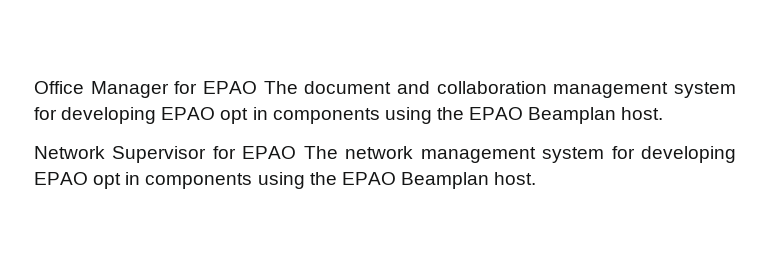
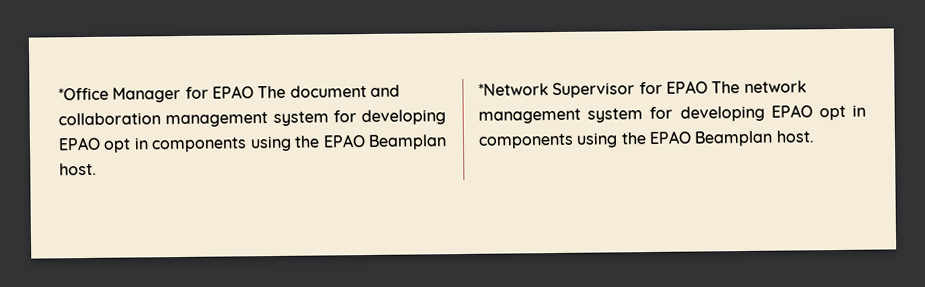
- Office Manager for EPAO The document and collaboration management system for developing EPAO opt in components using the EPAO Beamplan host.
+ *Office Manager for EPAO The document and collaboration management system for developing EPAO opt in components using the EPAO Beamplan host.
- Network Supervisor for EPAO The network management system for developing EPAO opt in components using the EPAO Beamplan host.
+ *Network Supervisor for EPAO The network management system for developing EPAO opt in components using the EPAO Beamplan host.

